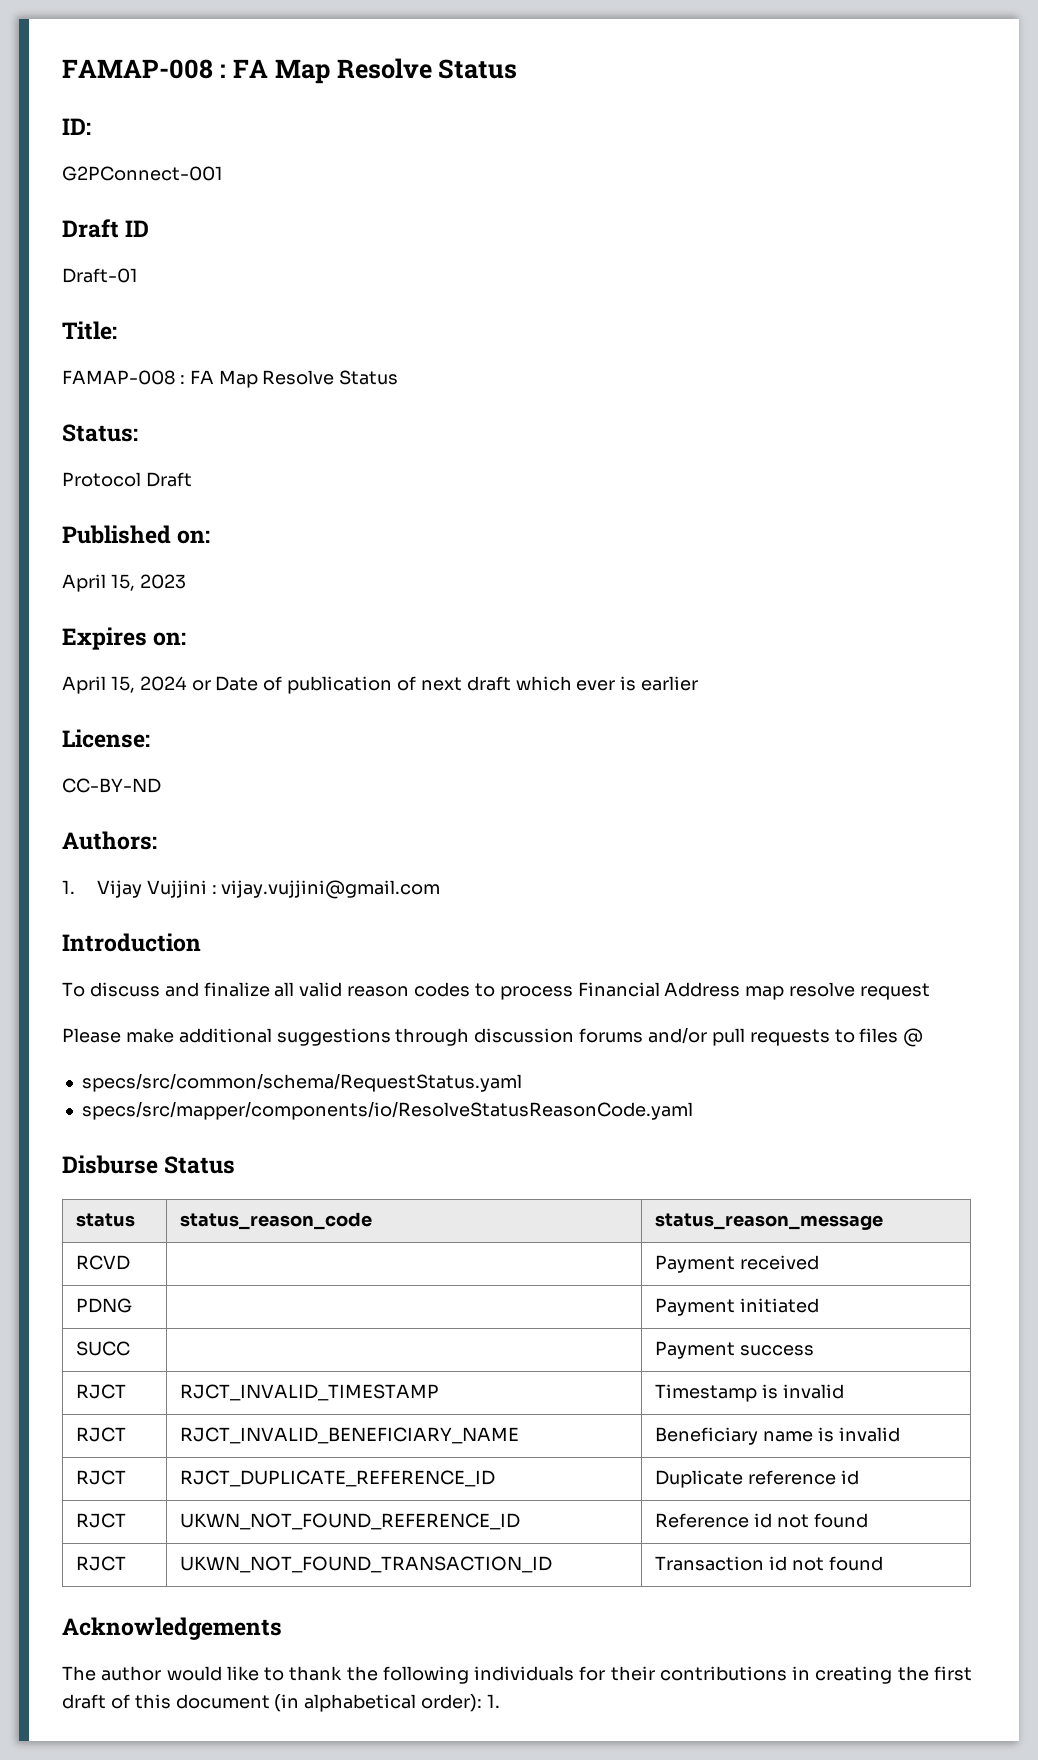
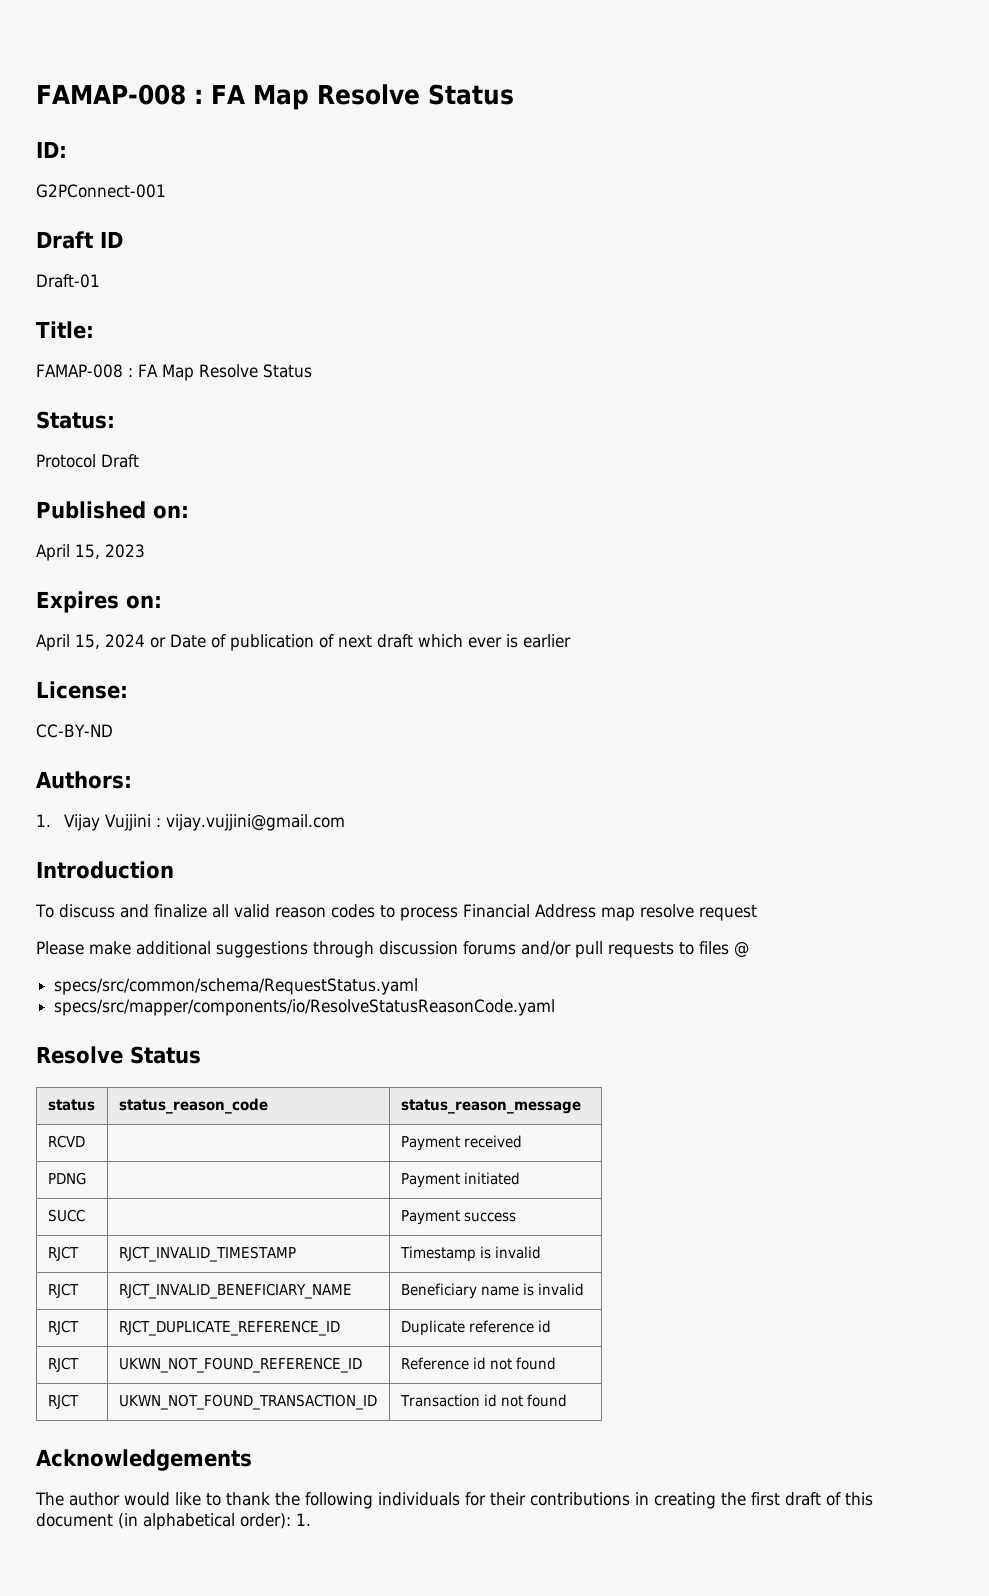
  specs/src/mapper/components/io/ResolveStatusReasonCode.yaml
- Disburse Status
+ Resolve Status

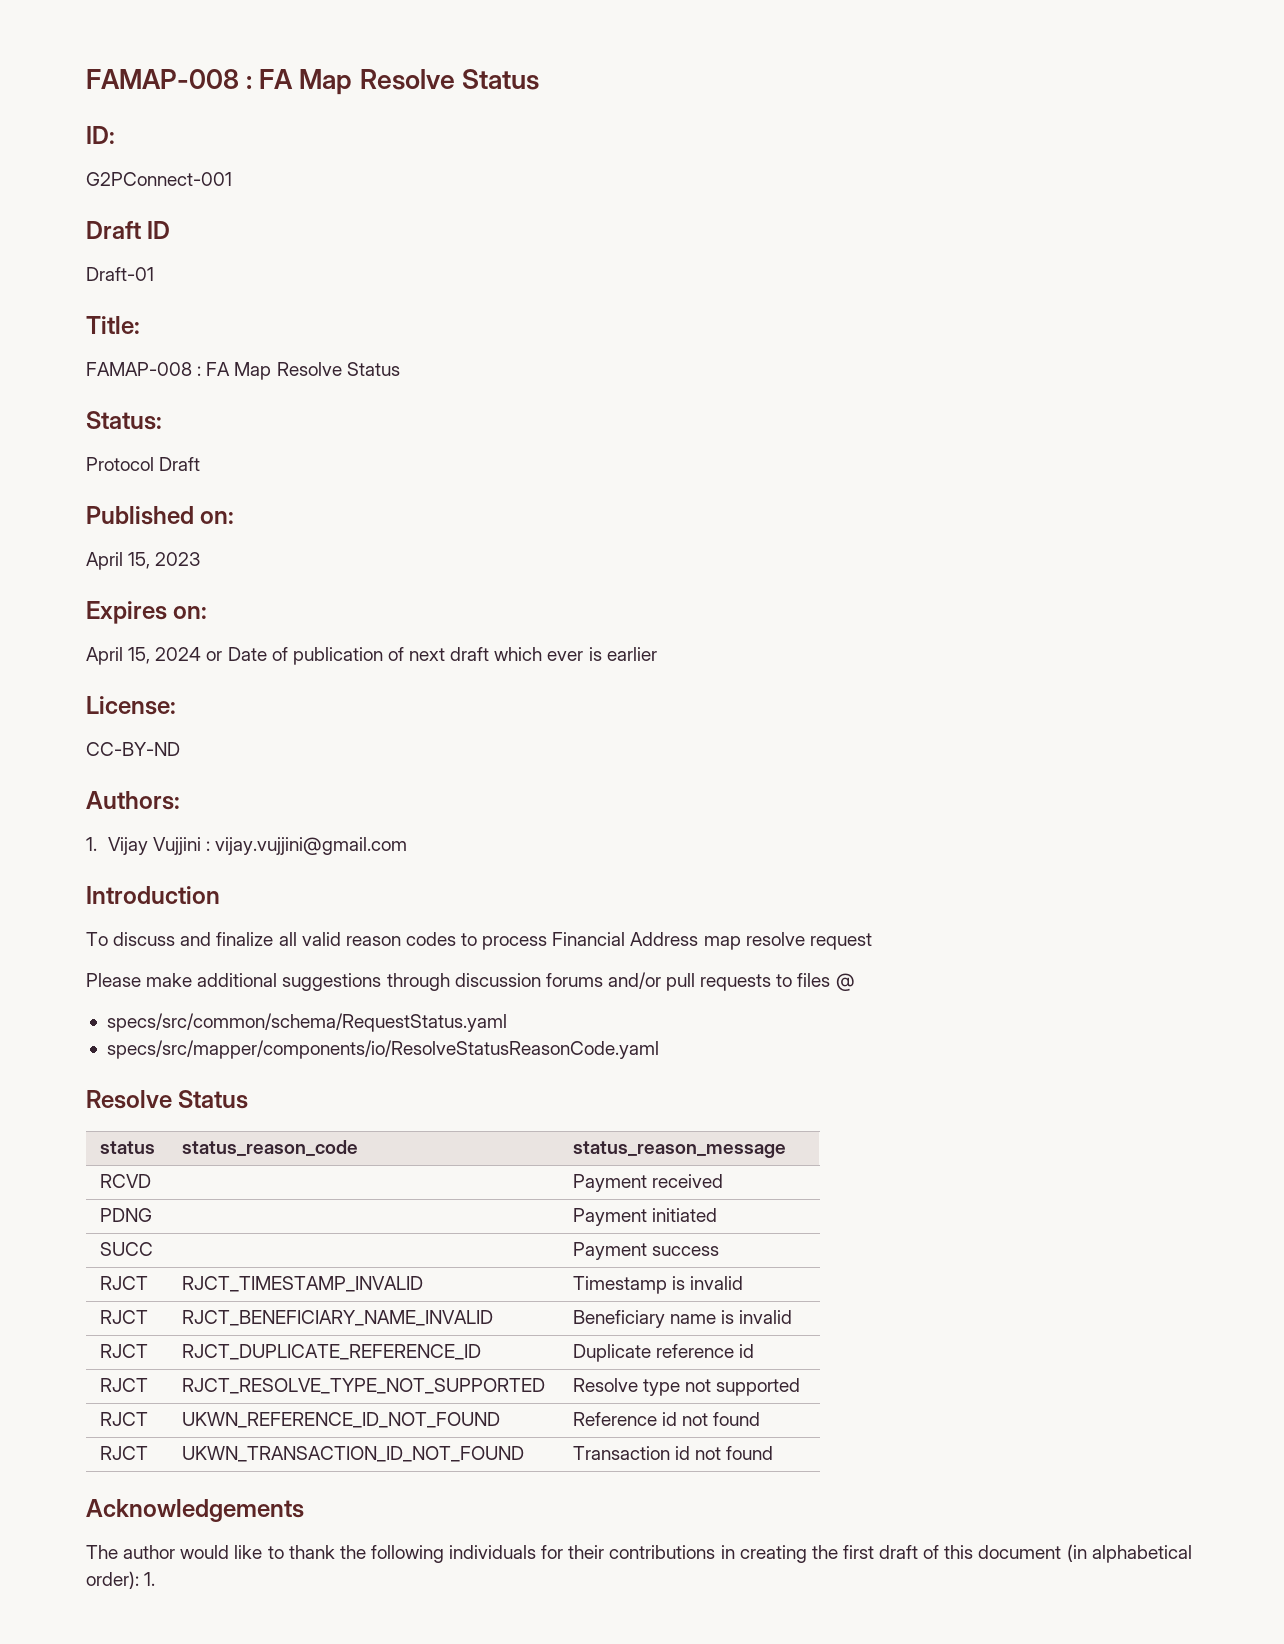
- RJCT | RJCT_INVALID_TIMESTAMP | Timestamp is invalid
+ RJCT | RJCT_TIMESTAMP_INVALID | Timestamp is invalid
- RJCT | RJCT_INVALID_BENEFICIARY_NAME | Beneficiary name is invalid
+ RJCT | RJCT_BENEFICIARY_NAME_INVALID | Beneficiary name is invalid
- RJCT | UKWN_NOT_FOUND_REFERENCE_ID | Reference id not found
+ RJCT | RJCT_RESOLVE_TYPE_NOT_SUPPORTED | Resolve type not supported
+ RJCT | UKWN_REFERENCE_ID_NOT_FOUND | Reference id not found
- RJCT | UKWN_NOT_FOUND_TRANSACTION_ID | Transaction id not found
+ RJCT | UKWN_TRANSACTION_ID_NOT_FOUND | Transaction id not found

